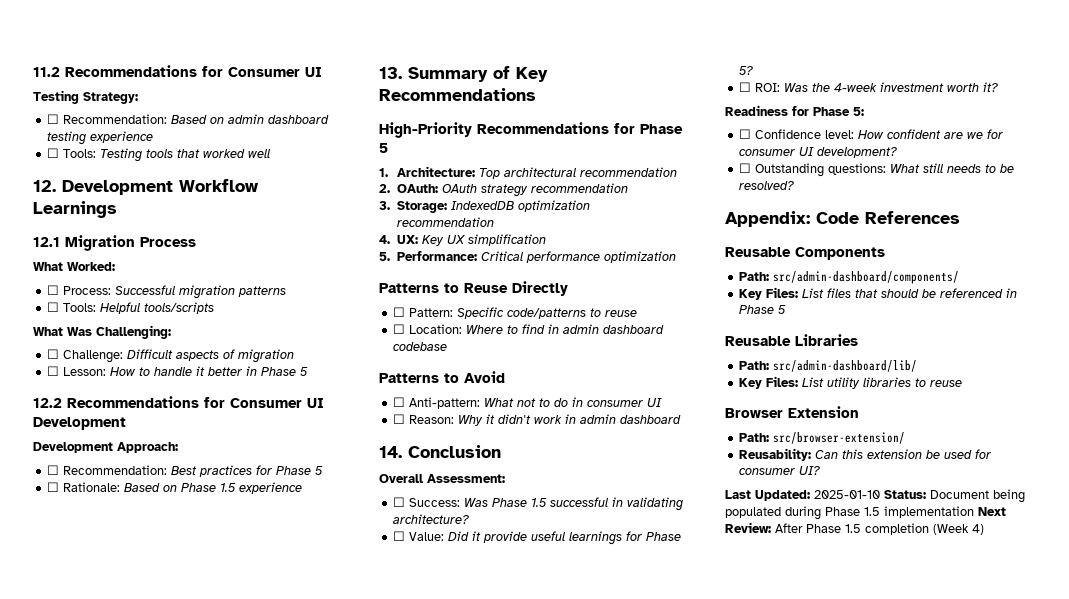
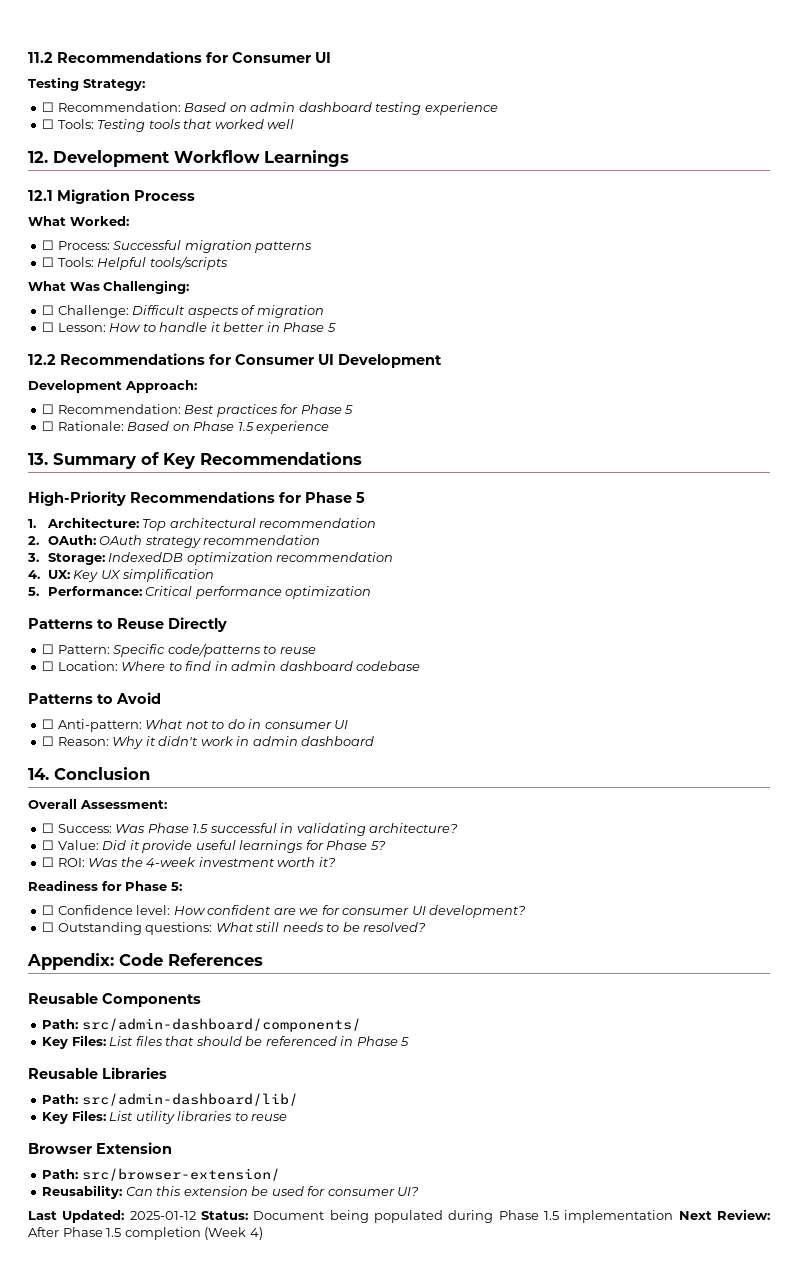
- Last Updated: 2025-01-10 Status: Document being populated during Phase 1.5 implementation Next Review: After Phase 1.5 completion (Week 4)
+ Last Updated: 2025-01-12 Status: Document being populated during Phase 1.5 implementation Next Review: After Phase 1.5 completion (Week 4)

